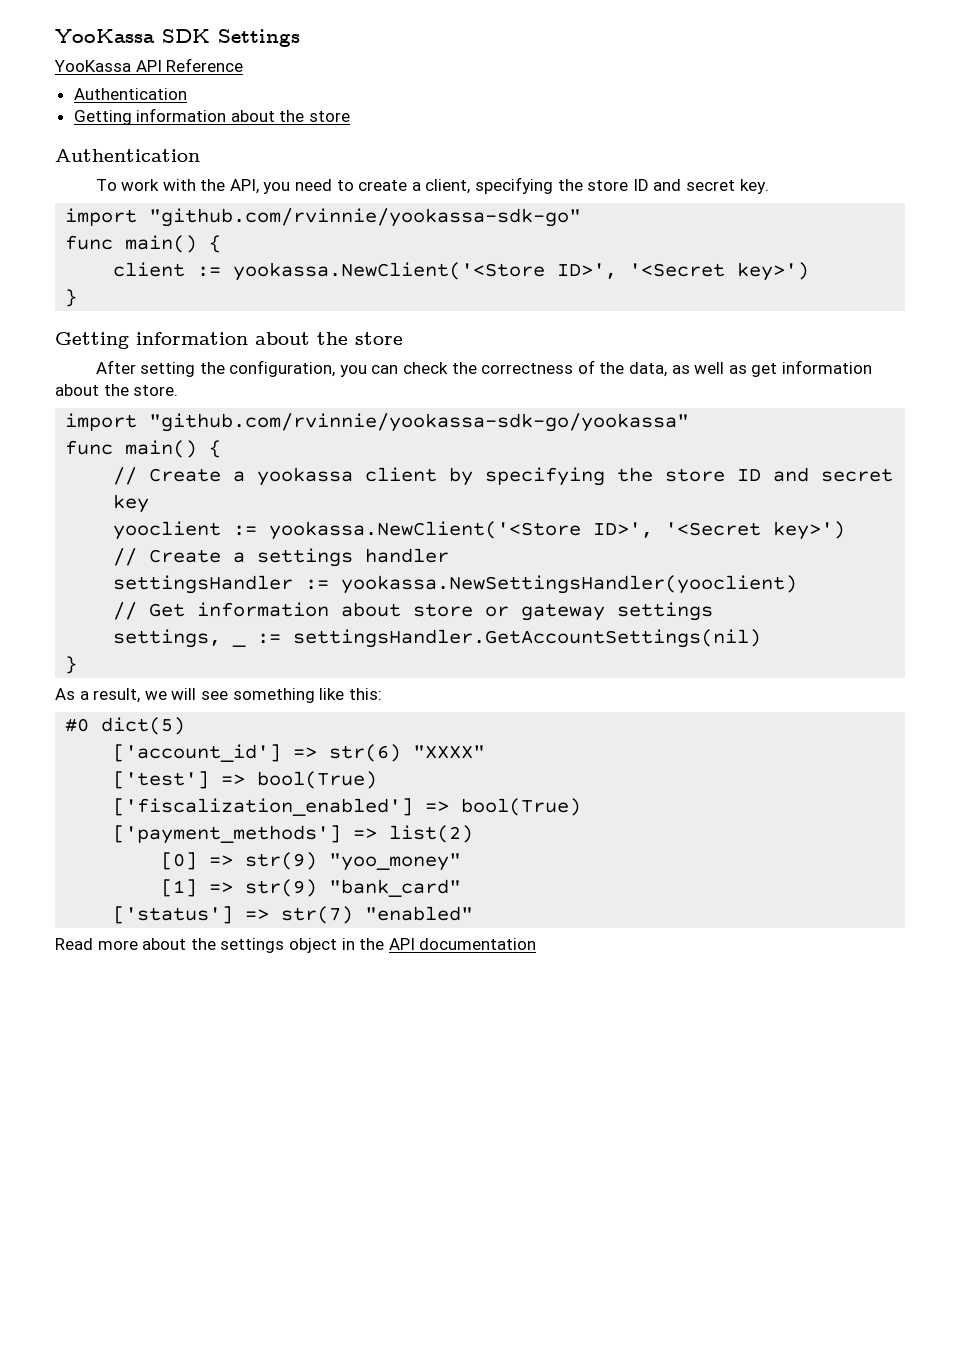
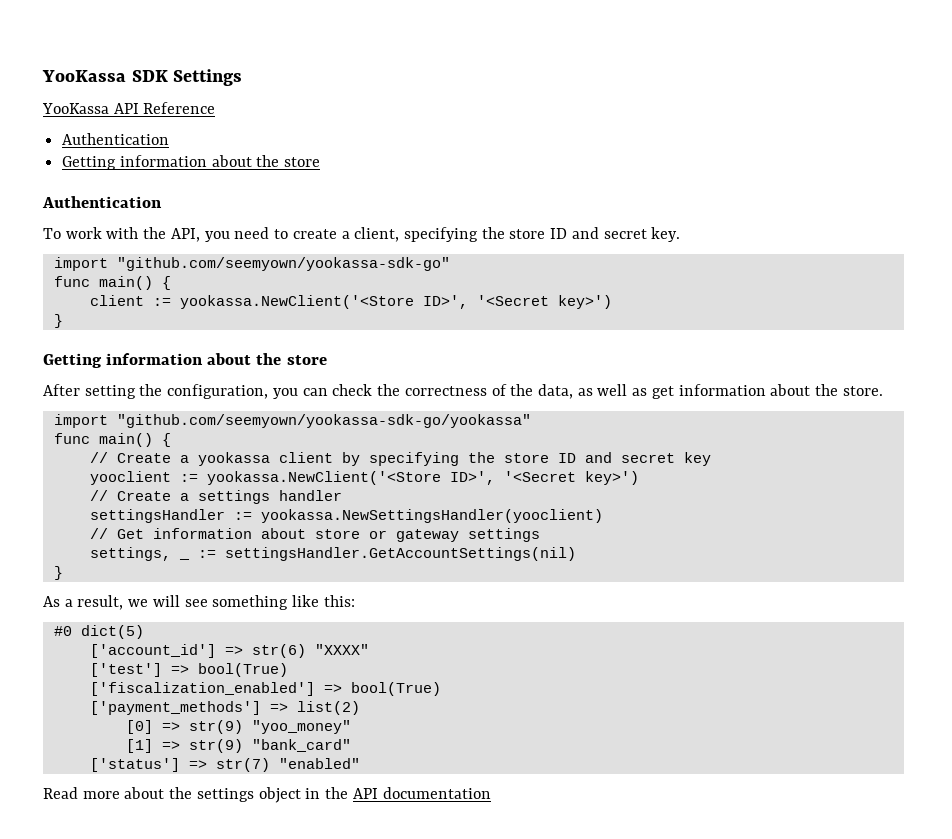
- import "github.com/rvinnie/yookassa-sdk-go"
+ import "github.com/seemyown/yookassa-sdk-go"
- import "github.com/rvinnie/yookassa-sdk-go/yookassa"
+ import "github.com/seemyown/yookassa-sdk-go/yookassa"

